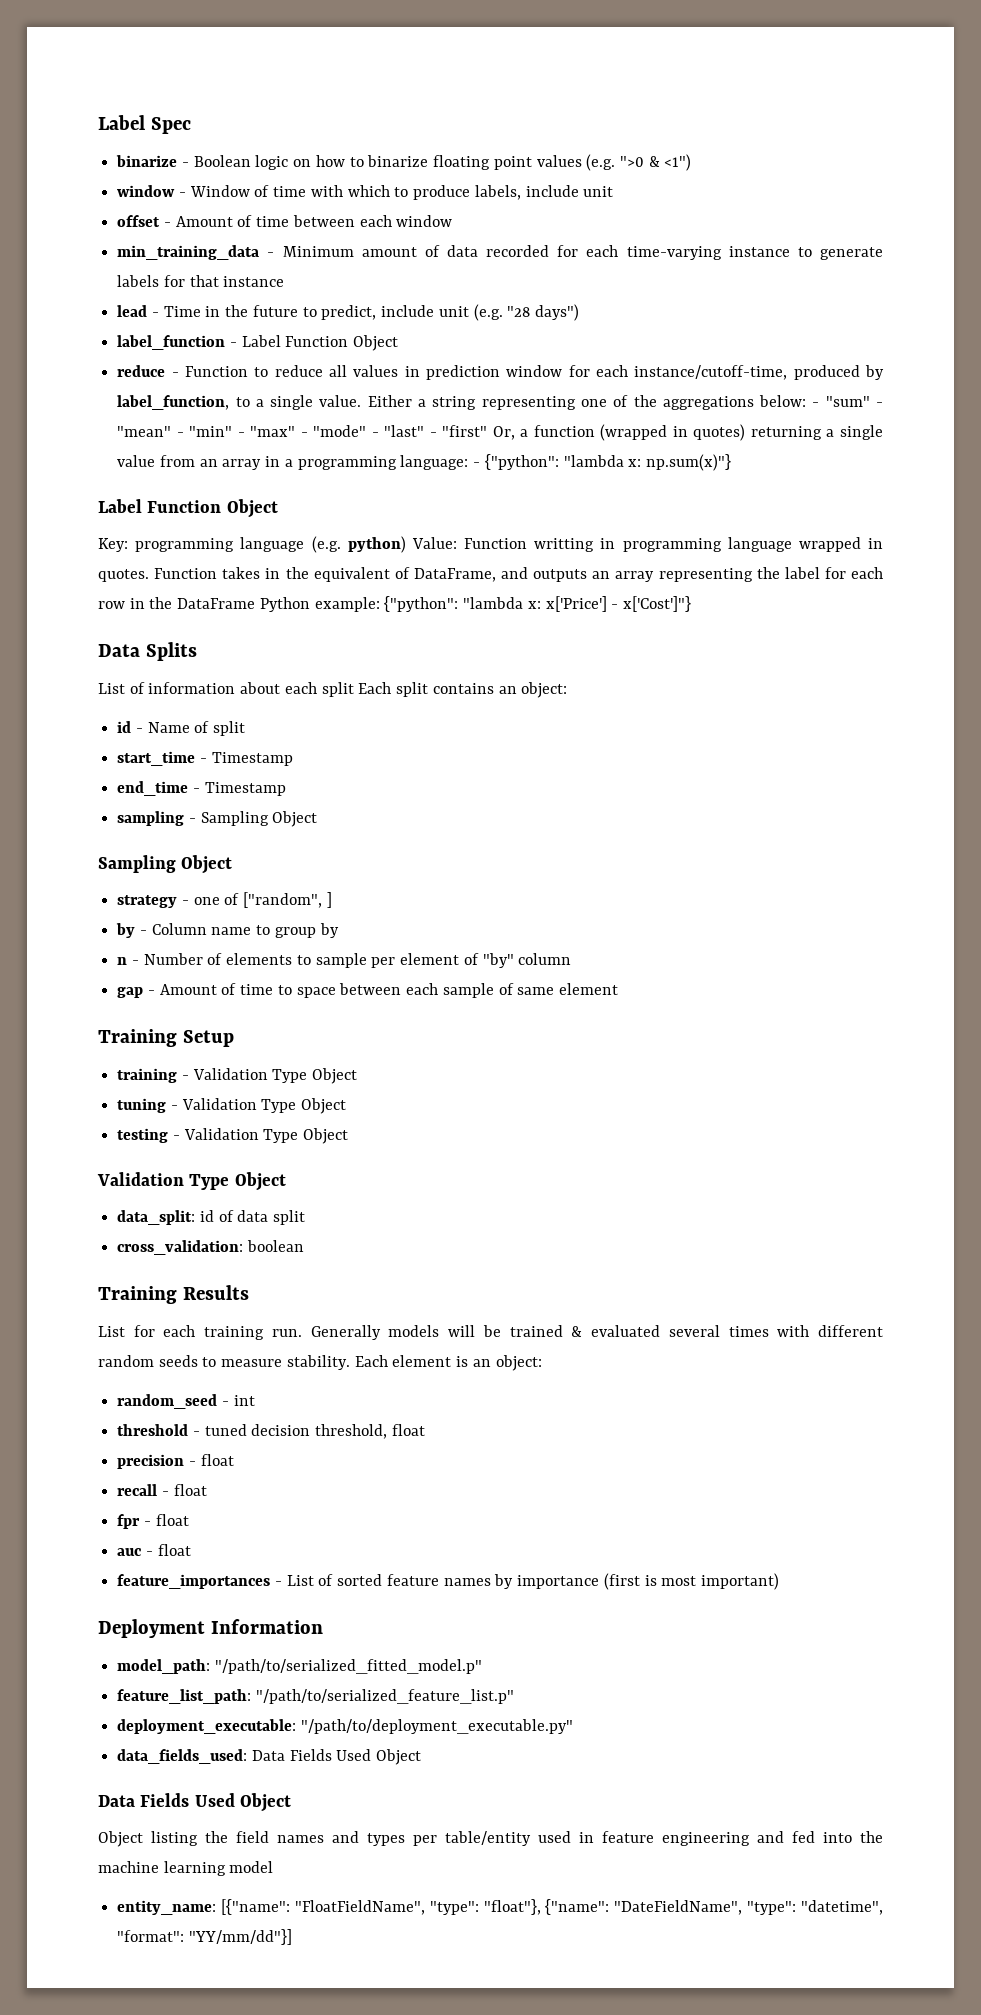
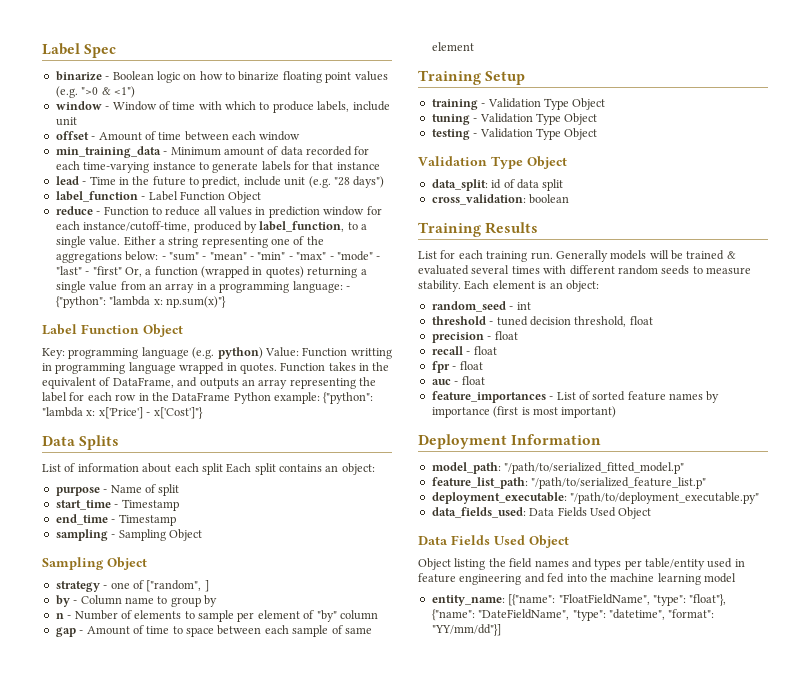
- id - Name of split
+ purpose - Name of split

